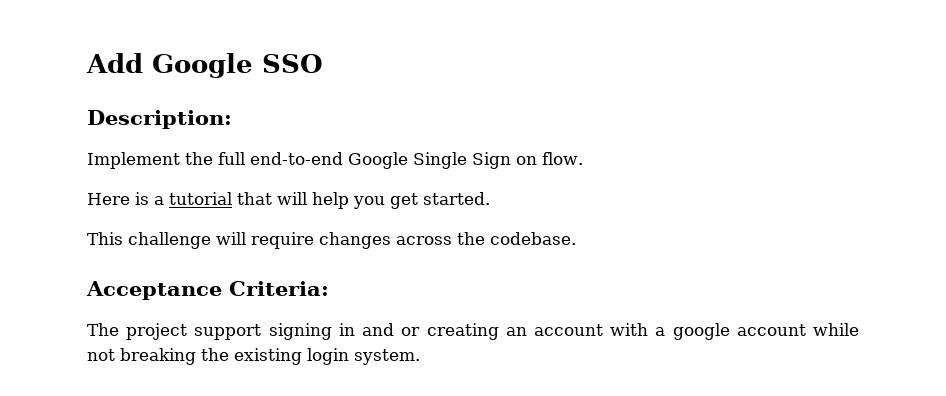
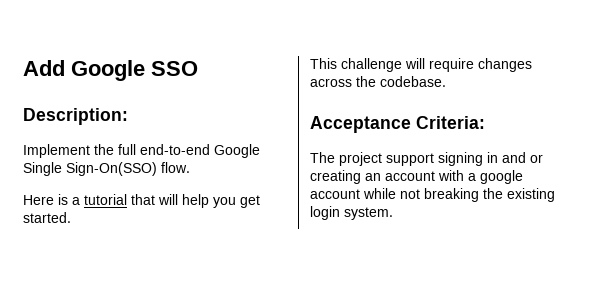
- Implement the full end-to-end Google Single Sign on flow.
+ Implement the full end-to-end Google Single Sign-On(SSO) flow.

